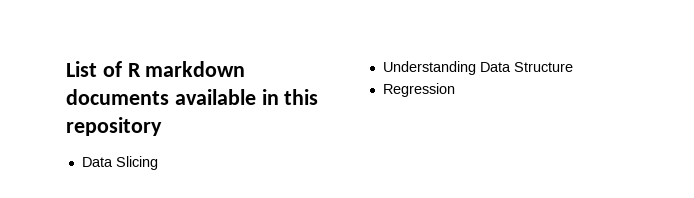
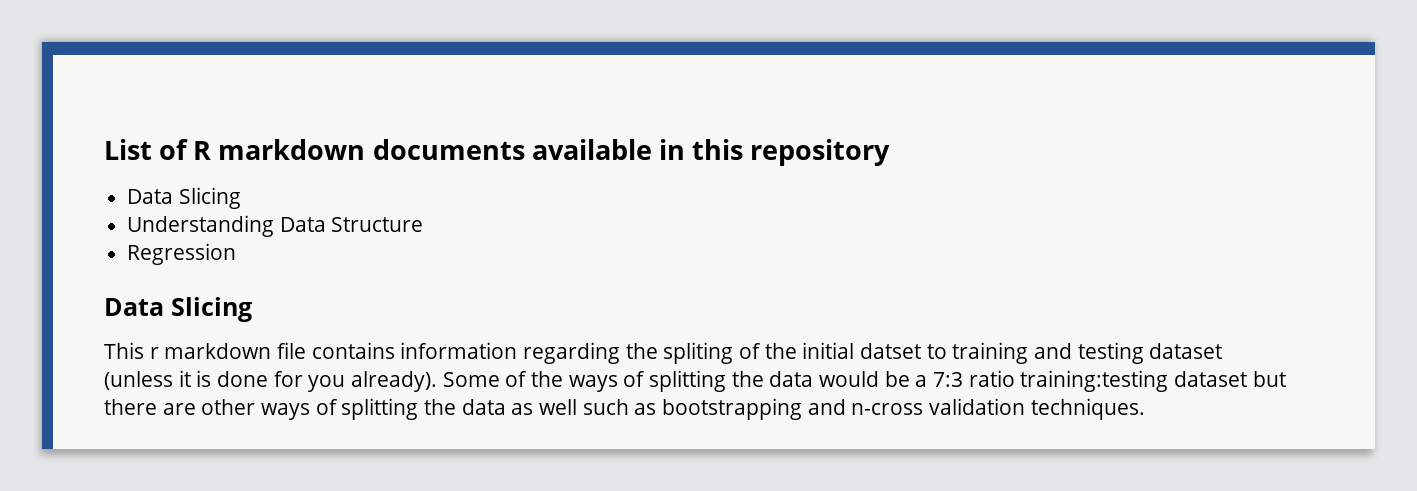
  Regression
+ Data Slicing
+ This r markdown file contains information regarding the spliting of the initial datset to training and testing dataset (unless it is done for you already). Some of the ways of splitting the data would be a 7:3 ratio training:testing dataset but there are other ways of splitting the data as well such as bootstrapping and n-cross validation techniques.

